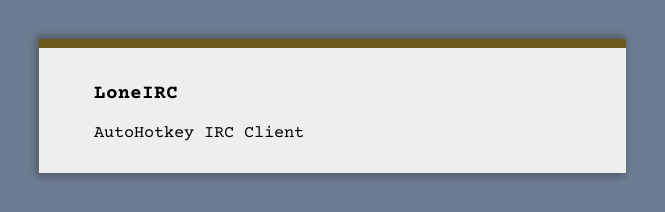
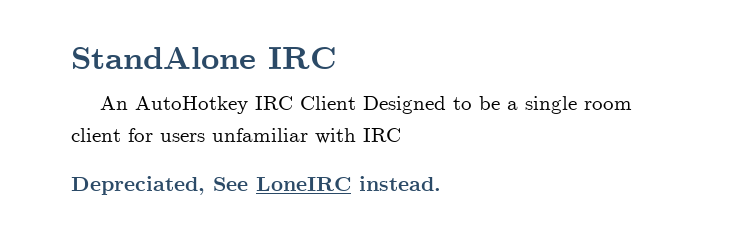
- LoneIRC
- AutoHotkey IRC Client
+ StandAlone IRC
+ An AutoHotkey IRC Client Designed to be a single room client for users unfamiliar with IRC
+ Depreciated, See LoneIRC instead.

